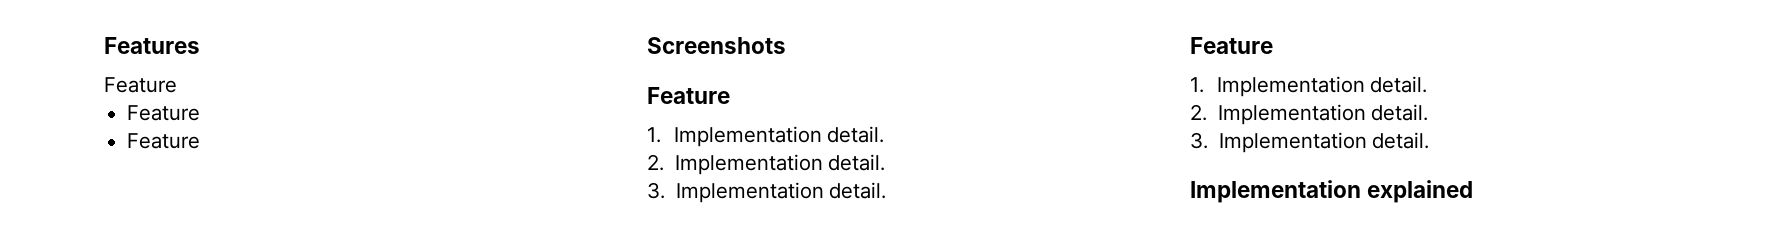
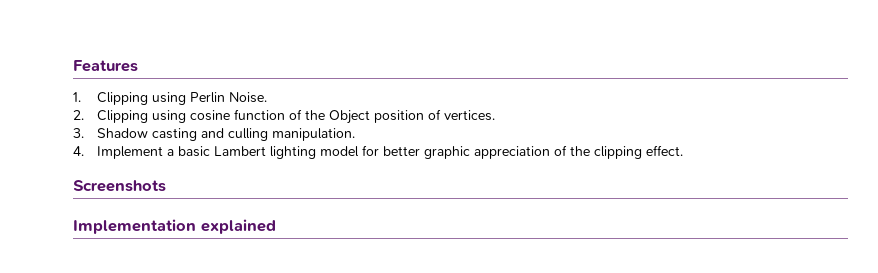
  Features
- Feature
- Feature
- Feature
+ 1. Clipping using Perlin Noise.
+ 2. Clipping using cosine function of the Object position of vertices.
+ 3. Shadow casting and culling manipulation.
+ 4. Implement a basic Lambert lighting model for better graphic appreciation of the clipping effect.
  Screenshots
- Feature
- 1. Implementation detail.
- 2. Implementation detail.
- 3. Implementation detail.
- Feature
- 1. Implementation detail.
- 2. Implementation detail.
- 3. Implementation detail.

